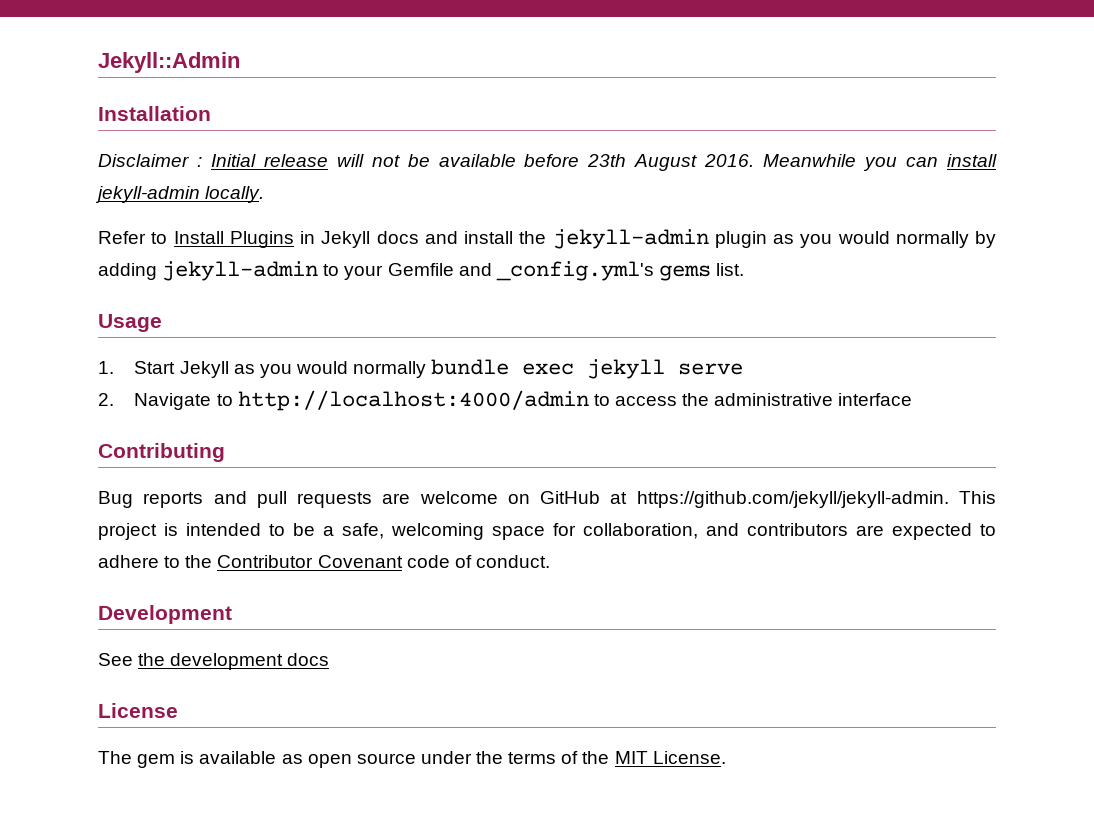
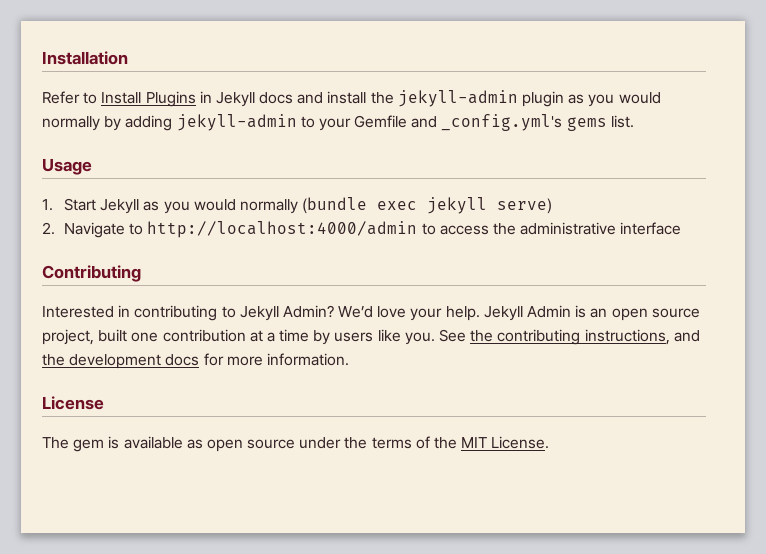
- Jekyll::Admin
- Disclaimer : Initial release will not be available before 23th August 2016. Meanwhile you can install jekyll-admin locally.
- 1. Start Jekyll as you would normally bundle exec jekyll serve
+ 1. Start Jekyll as you would normally (bundle exec jekyll serve)
- Bug reports and pull requests are welcome on GitHub at https://github.com/jekyll/jekyll-admin. This project is intended to be a safe, welcoming space for collaboration, and contributors are expected to adhere to the Contributor Covenant code of conduct.
- Development
- See the development docs
+ Interested in contributing to Jekyll Admin? We’d love your help. Jekyll Admin is an open source project, built one contribution at a time by users like you. See the contributing instructions, and the development docs for more information.

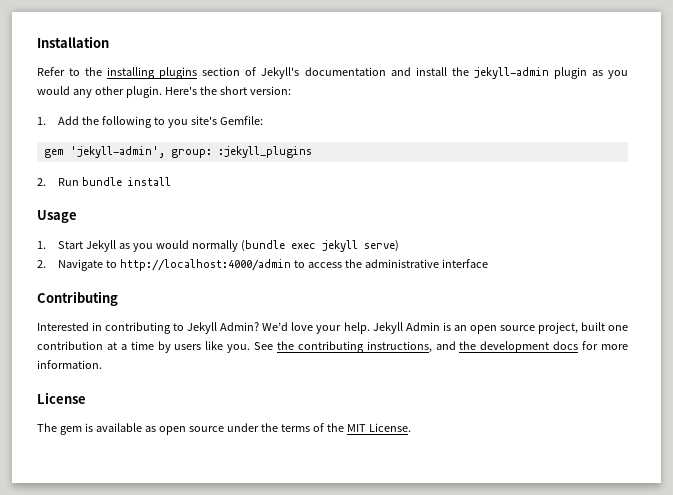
- Refer to Install Plugins in Jekyll docs and install the jekyll-admin plugin as you would normally by adding jekyll-admin to your Gemfile and _config.yml's gems list.
+ Refer to the installing plugins section of Jekyll's documentation and install the jekyll-admin plugin as you would any other plugin. Here's the short version:
+ 1. Add the following to you site's Gemfile:
+ gem 'jekyll-admin', group: :jekyll_plugins
+ 2. Run bundle install

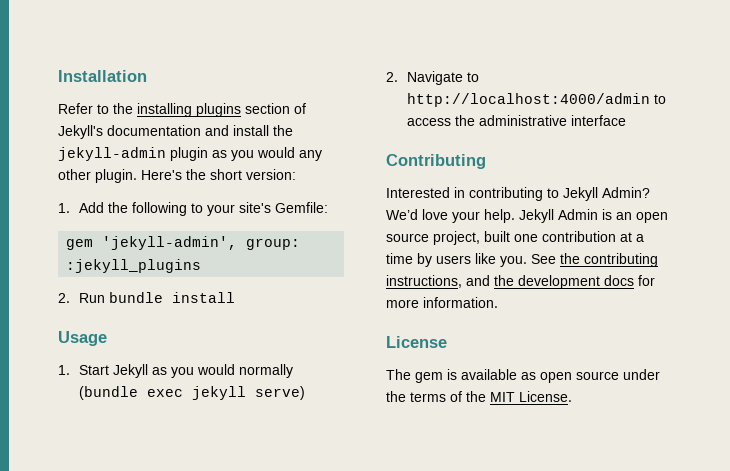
- 1. Add the following to you site's Gemfile:
+ 1. Add the following to your site's Gemfile:

